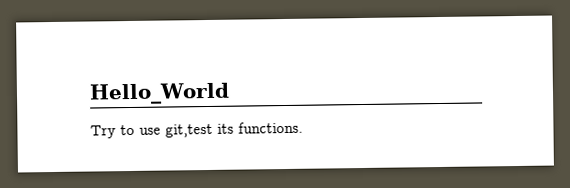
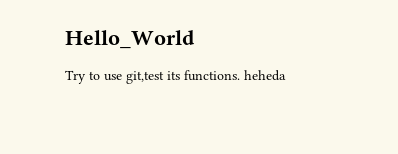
- Try to use git,test its functions.
+ Try to use git,test its functions. heheda

